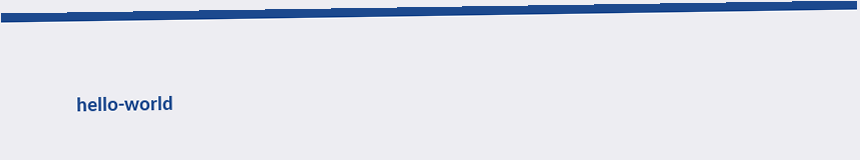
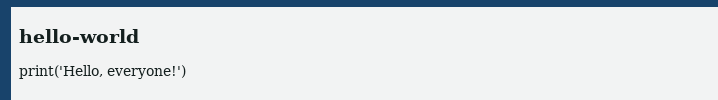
+ print('Hello, everyone!')

